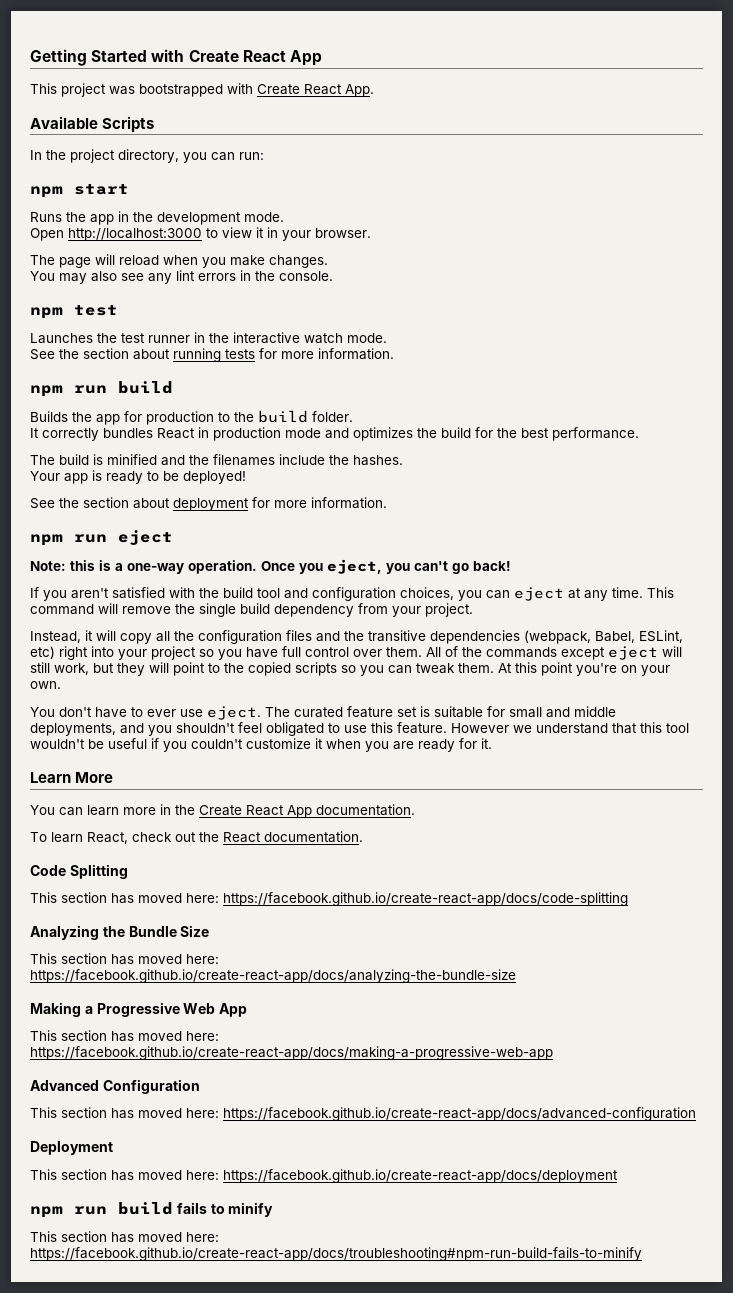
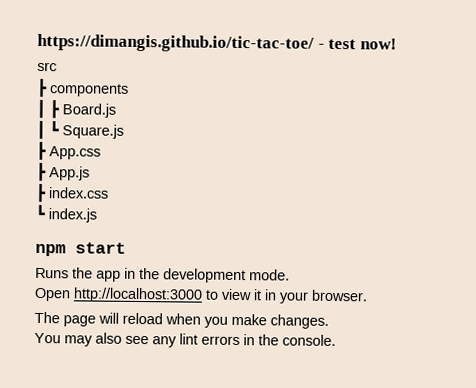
- Getting Started with Create React App
- This project was bootstrapped with Create React App.
- Available Scripts
- In the project directory, you can run:
+ https://dimangis.github.io/tic-tac-toe/ - test now!
+ src
+ ┣ components
+ ┃ ┣ Board.js
+ ┃ ┗ Square.js
+ ┣ App.css
+ ┣ App.js
+ ┣ index.css
+ ┗ index.js
- npm test
- Launches the test runner in the interactive watch mode.
- See the section about running tests for more information.
- npm run build
- Builds the app for production to the build folder.
- It correctly bundles React in production mode and optimizes the build for the best performance.
- The build is minified and the filenames include the hashes.
- Your app is ready to be deployed!
- See the section about deployment for more information.
- npm run eject
- Note: this is a one-way operation. Once you eject, you can't go back!
- If you aren't satisfied with the build tool and configuration choices, you can eject at any time. This command will remove the single build dependency from your project.
- Instead, it will copy all the configuration files and the transitive dependencies (webpack, Babel, ESLint, etc) right into your project so you have full control over them. All of the commands except eject will still work, but they will point to the copied scripts so you can tweak them. At this point you're on your own.
- You don't have to ever use eject. The curated feature set is suitable for small and middle deployments, and you shouldn't feel obligated to use this feature. However we understand that this tool wouldn't be useful if you couldn't customize it when you are ready for it.
- Learn More
- You can learn more in the Create React App documentation.
- To learn React, check out the React documentation.
- Code Splitting
- This section has moved here: https://facebook.github.io/create-react-app/docs/code-splitting
- Analyzing the Bundle Size
- This section has moved here: https://facebook.github.io/create-react-app/docs/analyzing-the-bundle-size
- Making a Progressive Web App
- This section has moved here: https://facebook.github.io/create-react-app/docs/making-a-progressive-web-app
- Advanced Configuration
- This section has moved here: https://facebook.github.io/create-react-app/docs/advanced-configuration
- Deployment
- This section has moved here: https://facebook.github.io/create-react-app/docs/deployment
- npm run build fails to minify
- This section has moved here: https://facebook.github.io/create-react-app/docs/troubleshooting#npm-run-build-fails-to-minify

